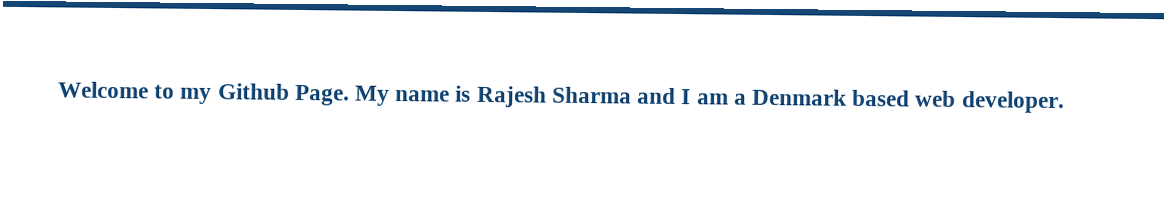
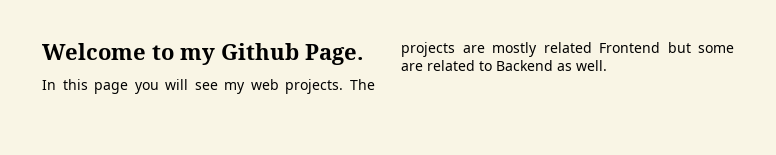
- Welcome to my Github Page. My name is Rajesh Sharma and I am a Denmark based web developer.
+ Welcome to my Github Page.
+ In this page you will see my web projects. The projects are mostly related Frontend but some are related to Backend as well.

